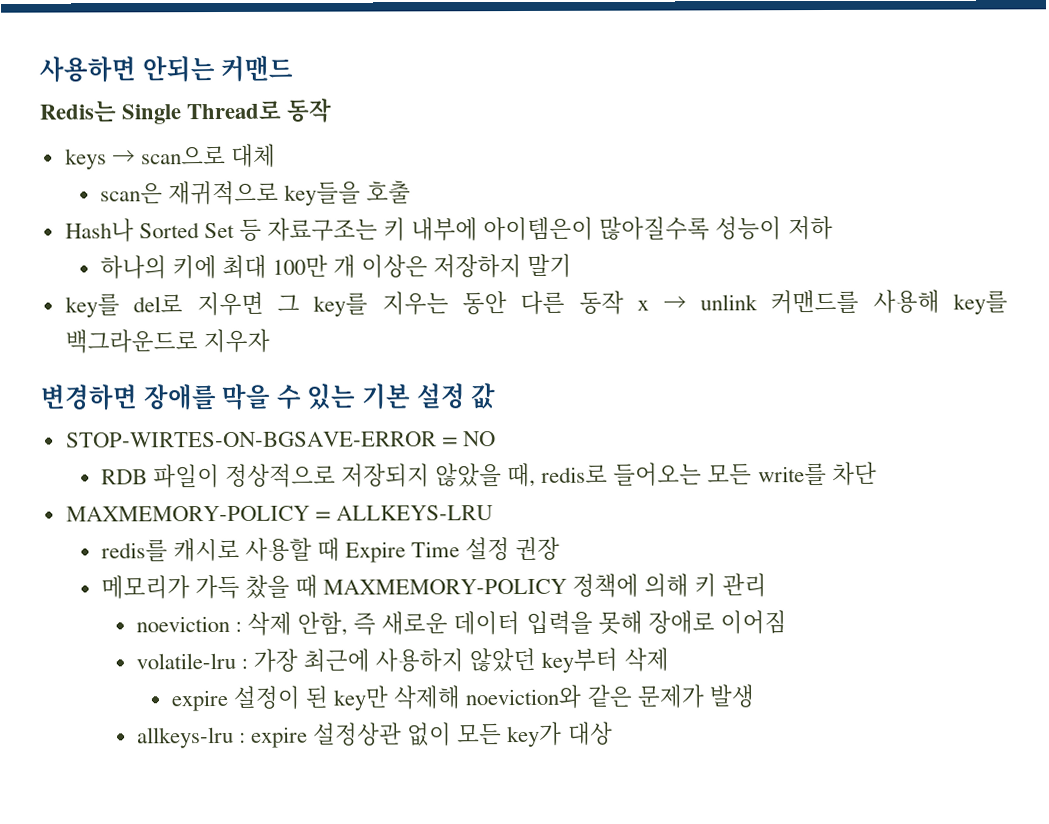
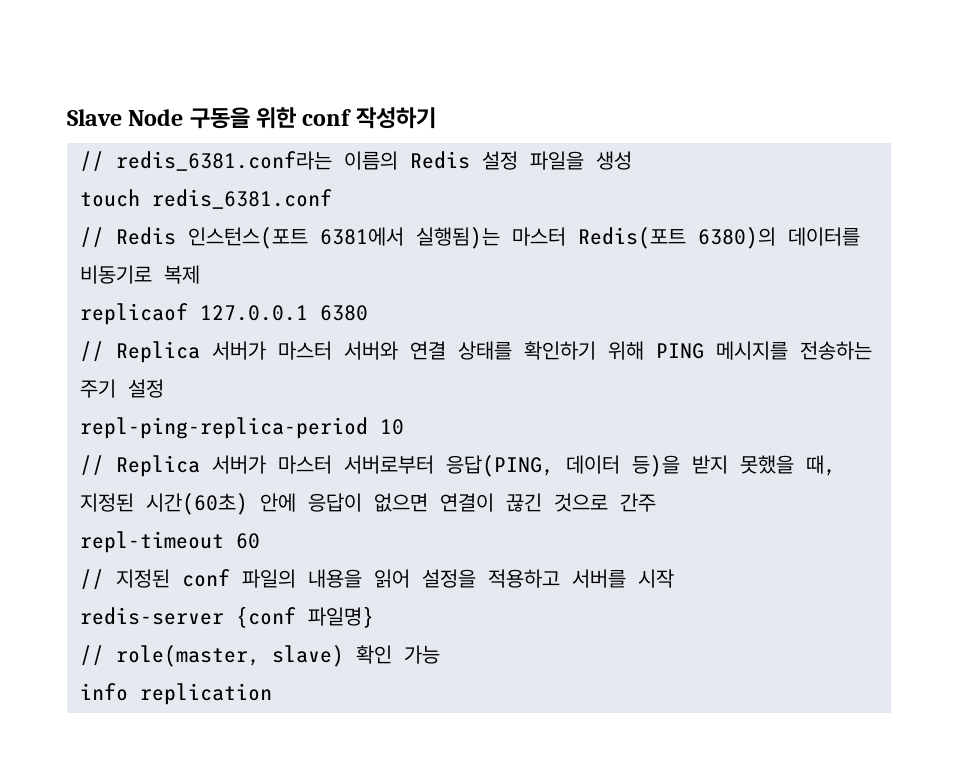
- 사용하면 안되는 커맨드
- Redis는 Single Thread로 동작
- keys → scan으로 대체
- scan은 재귀적으로 key들을 호출
- Hash나 Sorted Set 등 자료구조는 키 내부에 아이템은이 많아질수록 성능이 저하
- 하나의 키에 최대 100만 개 이상은 저장하지 말기
- key를 del로 지우면 그 key를 지우는 동안 다른 동작 x → unlink 커맨드를 사용해 key를 백그라운드로 지우자
- 변경하면 장애를 막을 수 있는 기본 설정 값
- STOP-WIRTES-ON-BGSAVE-ERROR = NO
- RDB 파일이 정상적으로 저장되지 않았을 때, redis로 들어오는 모든 write를 차단
- MAXMEMORY-POLICY = ALLKEYS-LRU
- redis를 캐시로 사용할 때 Expire Time 설정 권장
- 메모리가 가득 찼을 때 MAXMEMORY-POLICY 정책에 의해 키 관리
- noeviction : 삭제 안함, 즉 새로운 데이터 입력을 못해 장애로 이어짐
- volatile-lru : 가장 최근에 사용하지 않았던 key부터 삭제
- expire 설정이 된 key만 삭제해 noeviction와 같은 문제가 발생
- allkeys-lru : expire 설정상관 없이 모든 key가 대상
+ Slave Node 구동을 위한 conf 작성하기
+ // redis_6381.conf라는 이름의 Redis 설정 파일을 생성
+ touch redis_6381.conf
+ // Redis 인스턴스(포트 6381에서 실행됨)는 마스터 Redis(포트 6380)의 데이터를 비동기로 복제
+ replicaof 127.0.0.1 6380
+ // Replica 서버가 마스터 서버와 연결 상태를 확인하기 위해 PING 메시지를 전송하는 주기 설정
+ repl-ping-replica-period 10
+ // Replica 서버가 마스터 서버로부터 응답(PING, 데이터 등)을 받지 못했을 때, 지정된 시간(60초) 안에 응답이 없으면 연결이 끊긴 것으로 간주
+ repl-timeout 60
+ // 지정된 conf 파일의 내용을 읽어 설정을 적용하고 서버를 시작
+ redis-server {conf 파일명}
+ // role(master, slave) 확인 가능
+ info replication

